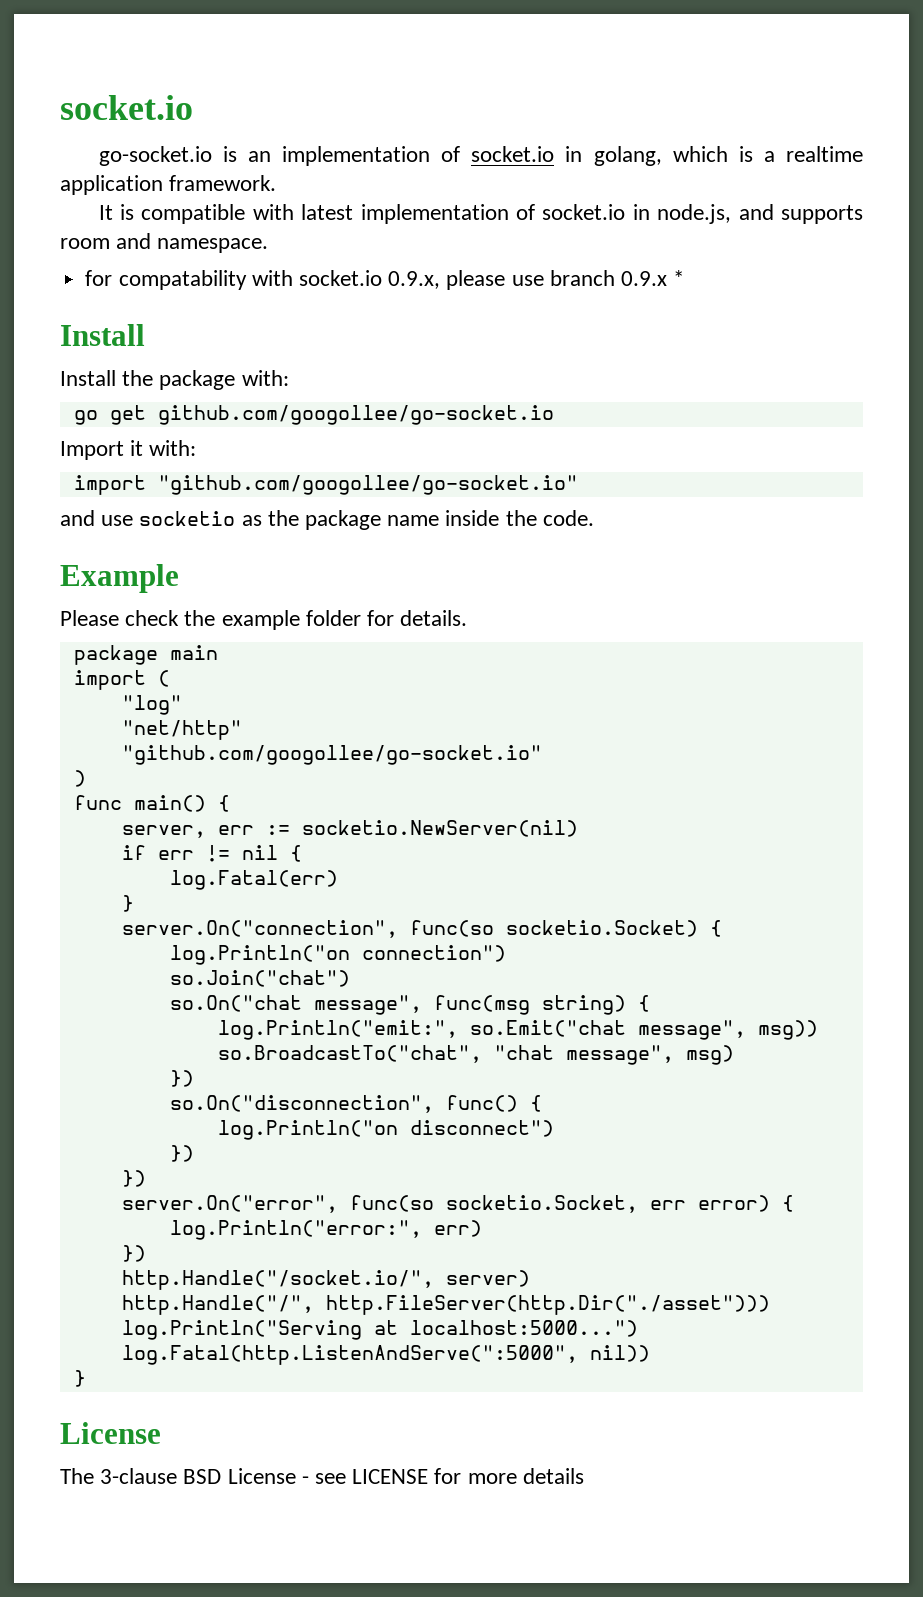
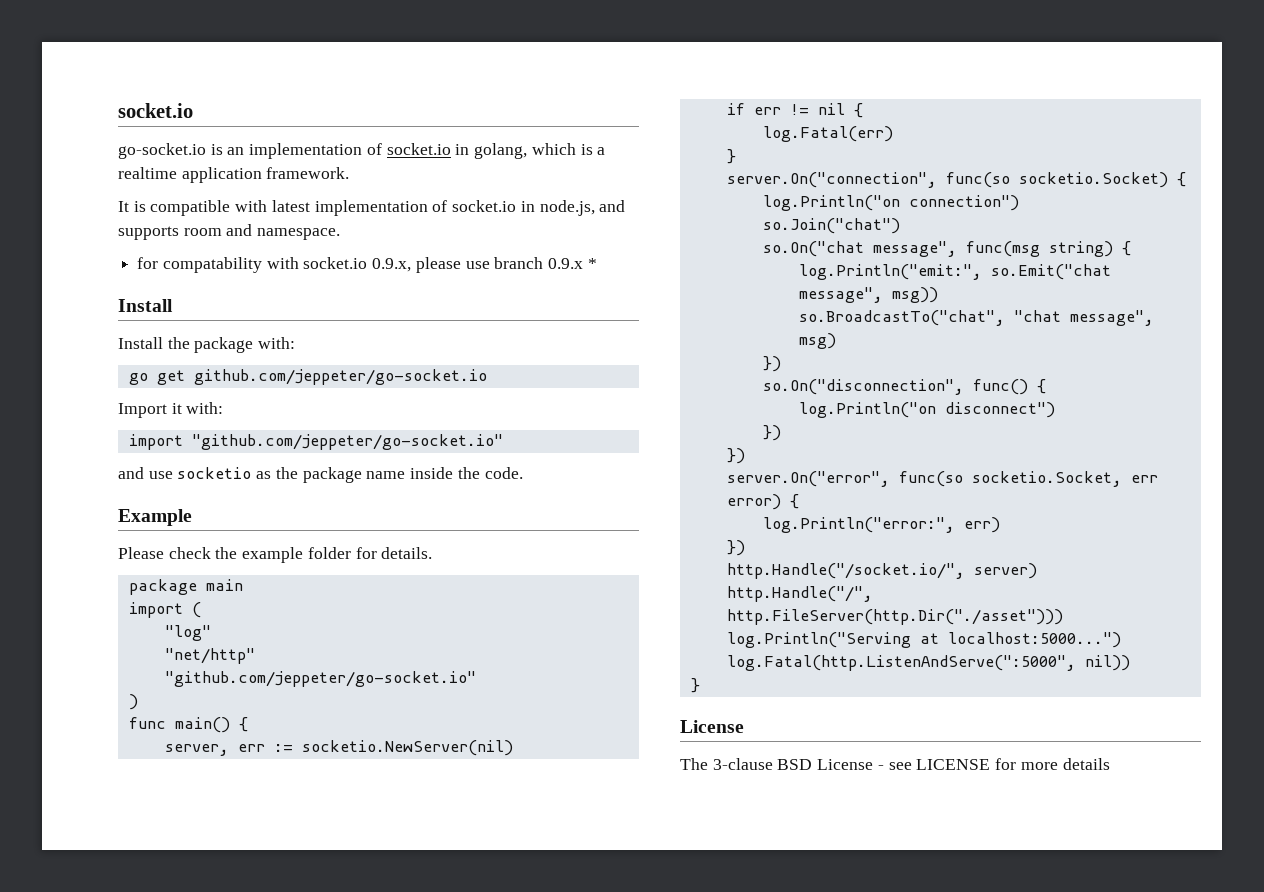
- go get github.com/googollee/go-socket.io
+ go get github.com/jeppeter/go-socket.io
- import "github.com/googollee/go-socket.io"
+ import "github.com/jeppeter/go-socket.io"
  "net/http"
- "github.com/googollee/go-socket.io"
+ "github.com/jeppeter/go-socket.io"

